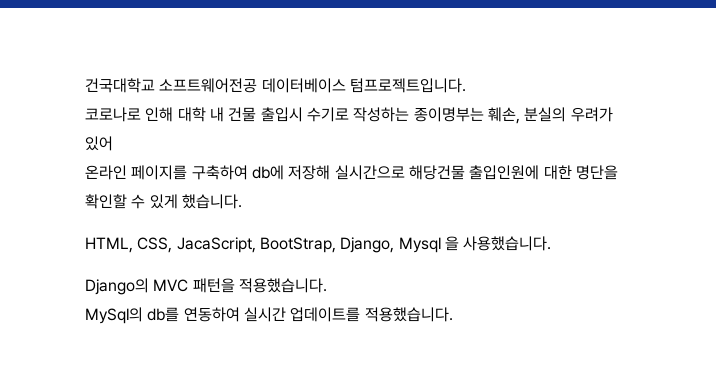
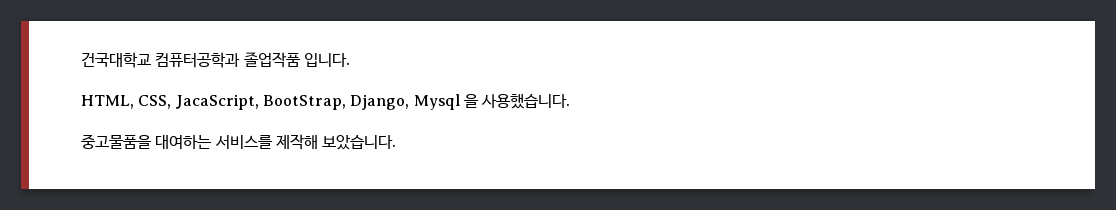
- 건국대학교 소프트웨어전공 데이터베이스 텀프로젝트입니다.
- 코로나로 인해 대학 내 건물 출입시 수기로 작성하는 종이명부는 훼손, 분실의 우려가 있어
- 온라인 페이지를 구축하여 db에 저장해 실시간으로 해당건물 출입인원에 대한 명단을 확인할 수 있게 했습니다.
+ 건국대학교 컴퓨터공학과 졸업작품 입니다.
- Django의 MVC 패턴을 적용했습니다.
- MySql의 db를 연동하여 실시간 업데이트를 적용했습니다.
+ 중고물품을 대여하는 서비스를 제작해 보았습니다.

